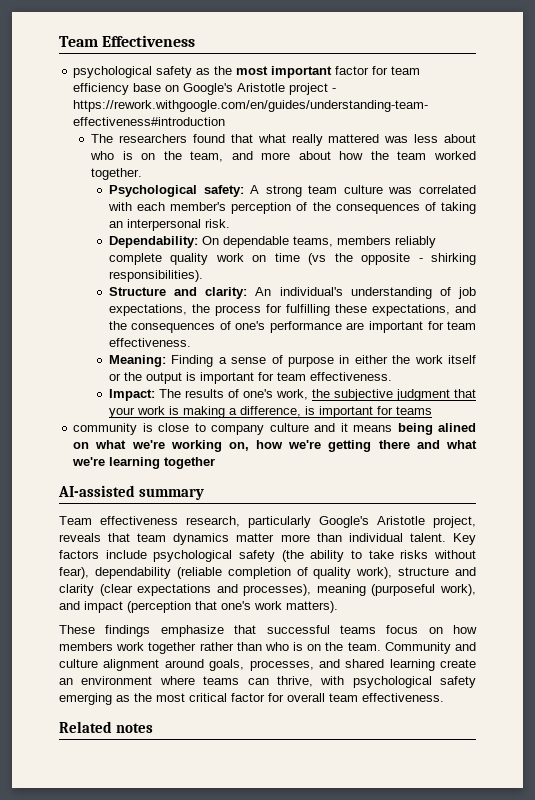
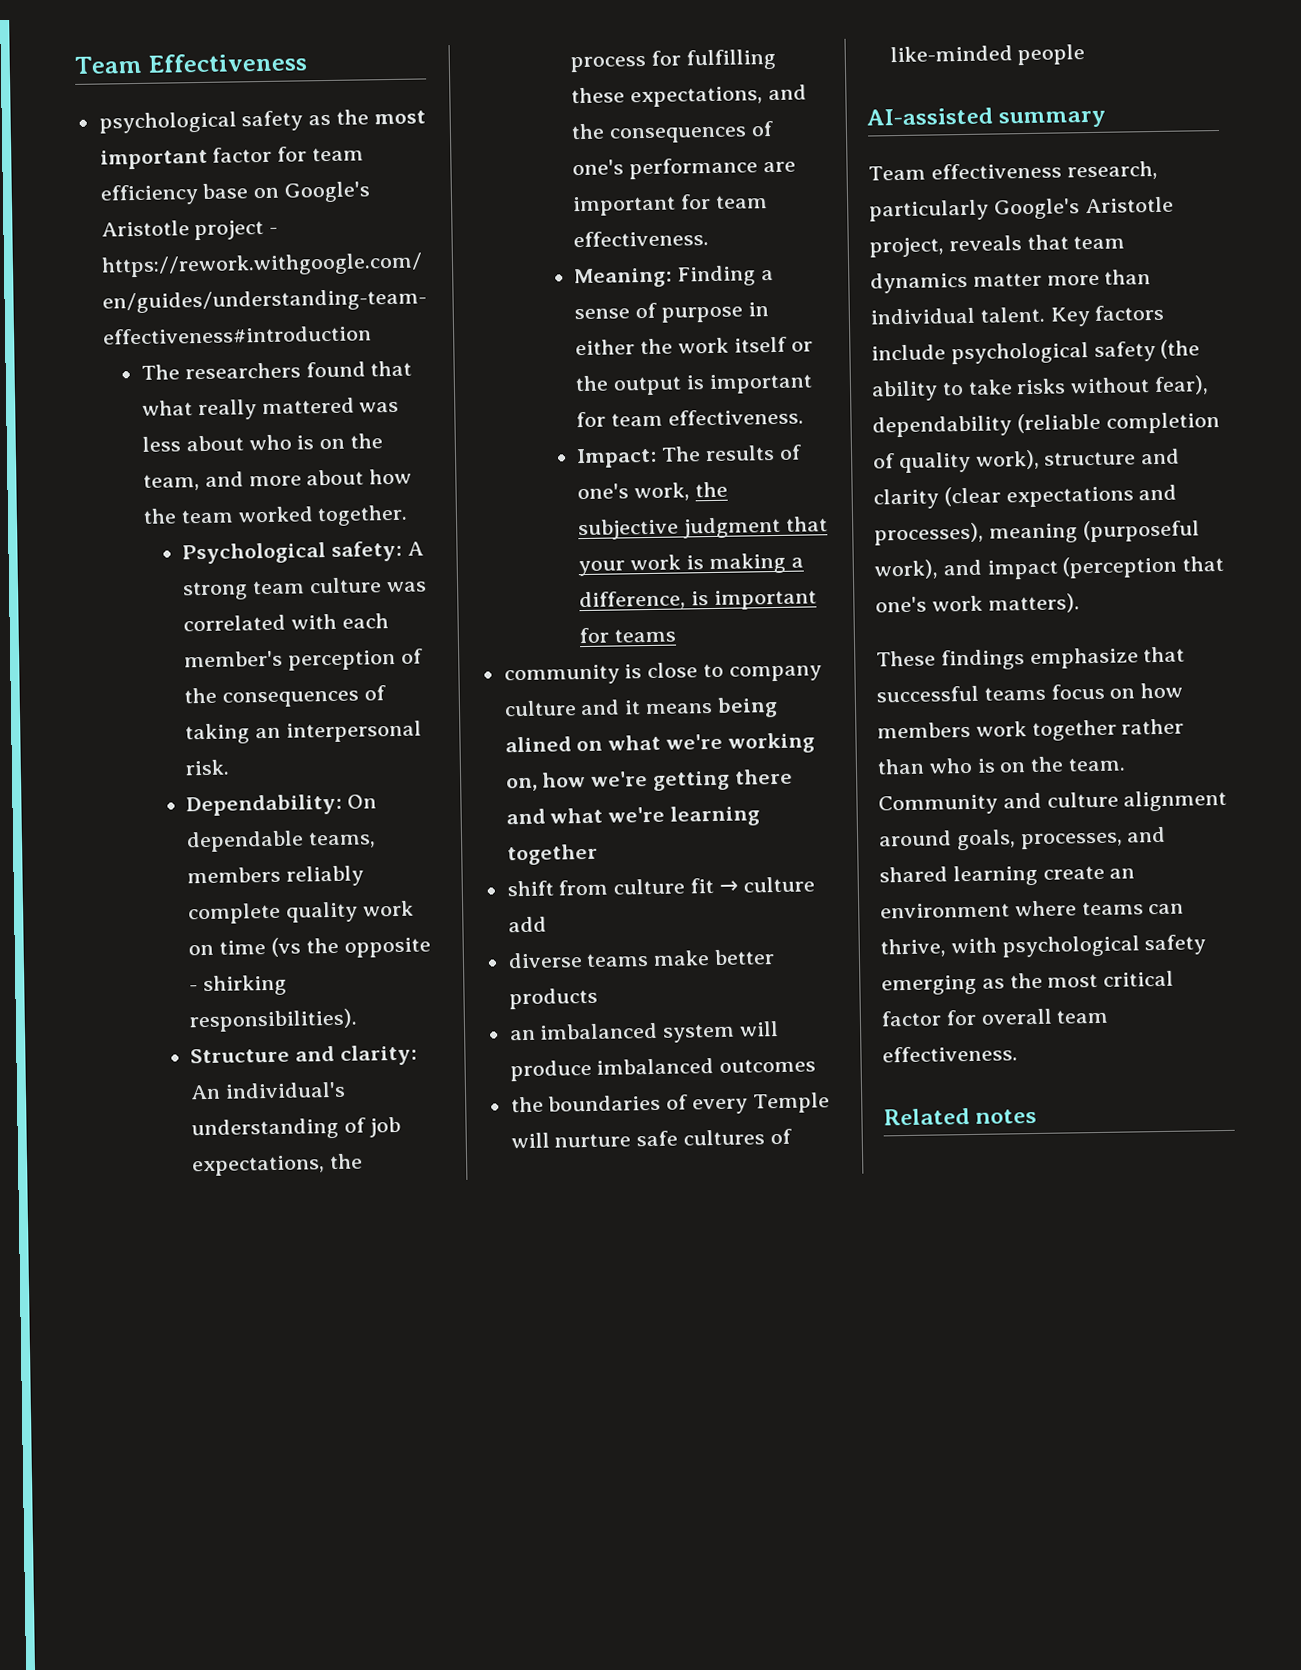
+ shift from culture fit → culture add
+ diverse teams make better products
+ an imbalanced system will produce imbalanced outcomes
+ the boundaries of every Temple will nurture safe cultures of like-minded people

